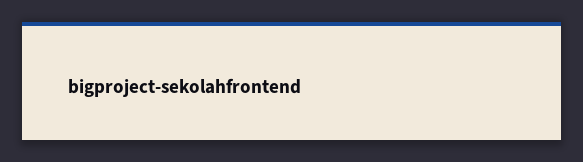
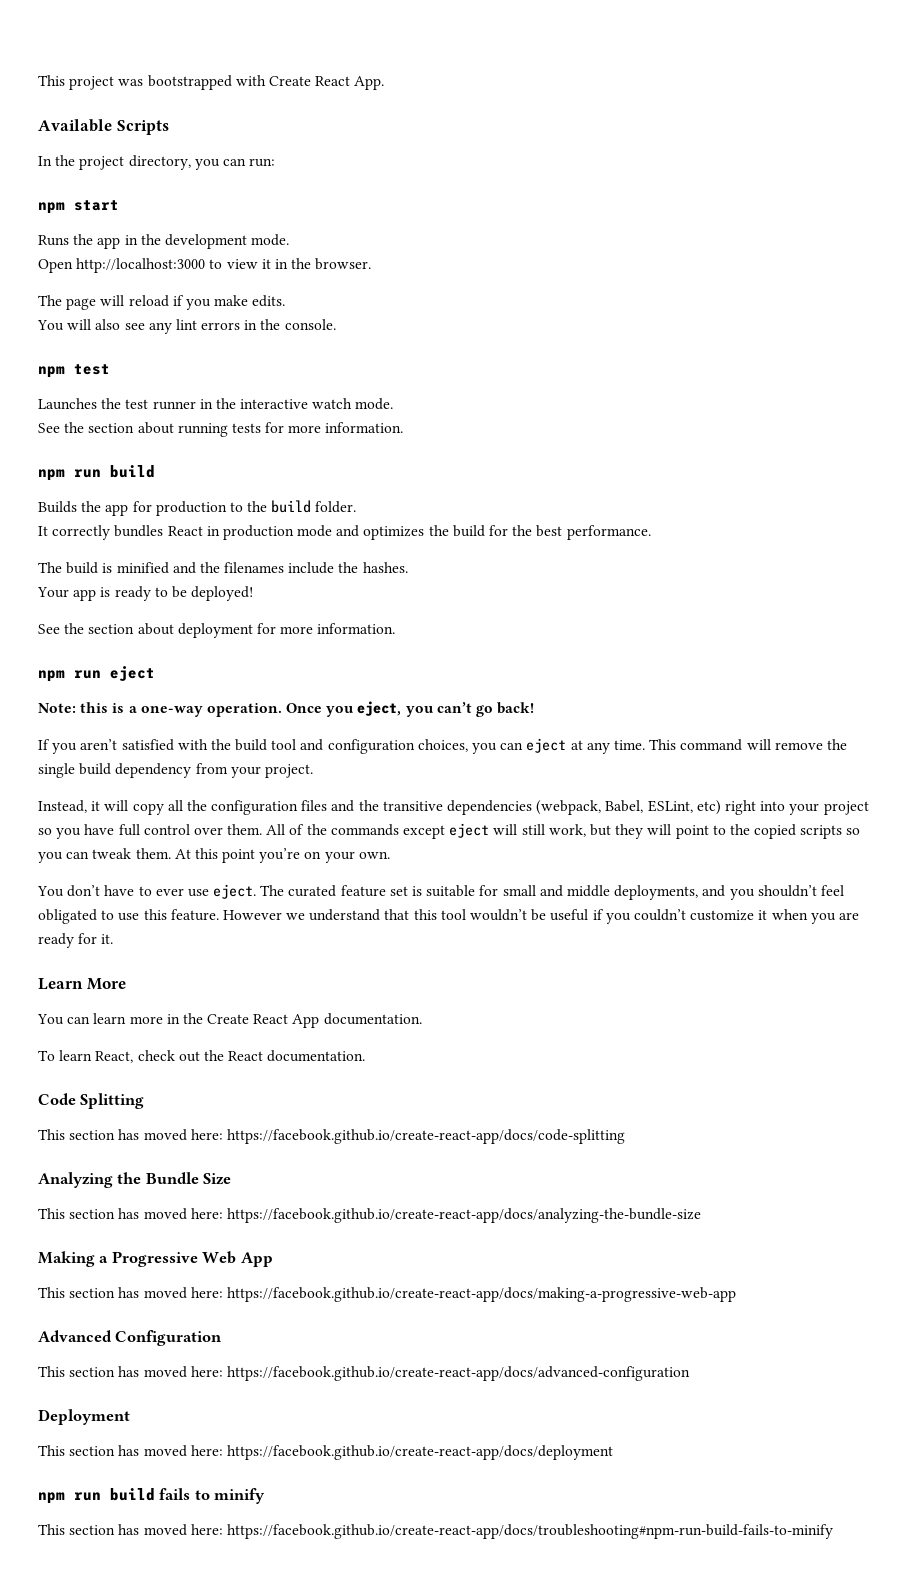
- bigproject-sekolahfrontend
+ This project was bootstrapped with Create React App.
+ Available Scripts
+ In the project directory, you can run:
+ npm start
+ Runs the app in the development mode.
+ Open http://localhost:3000 to view it in the browser.
+ The page will reload if you make edits.
+ You will also see any lint errors in the console.
+ npm test
+ Launches the test runner in the interactive watch mode.
+ See the section about running tests for more information.
+ npm run build
+ Builds the app for production to the build folder.
+ It correctly bundles React in production mode and optimizes the build for the best performance.
+ The build is minified and the filenames include the hashes.
+ Your app is ready to be deployed!
+ See the section about deployment for more information.
+ npm run eject
+ Note: this is a one-way operation. Once you eject, you can’t go back!
+ If you aren’t satisfied with the build tool and configuration choices, you can eject at any time. This command will remove the single build dependency from your project.
+ Instead, it will copy all the configuration files and the transitive dependencies (webpack, Babel, ESLint, etc) right into your project so you have full control over them. All of the commands except eject will still work, but they will point to the copied scripts so you can tweak them. At this point you’re on your own.
+ You don’t have to ever use eject. The curated feature set is suitable for small and middle deployments, and you shouldn’t feel obligated to use this feature. However we understand that this tool wouldn’t be useful if you couldn’t customize it when you are ready for it.
+ Learn More
+ You can learn more in the Create React App documentation.
+ To learn React, check out the React documentation.
+ Code Splitting
+ This section has moved here: https://facebook.github.io/create-react-app/docs/code-splitting
+ Analyzing the Bundle Size
+ This section has moved here: https://facebook.github.io/create-react-app/docs/analyzing-the-bundle-size
+ Making a Progressive Web App
+ This section has moved here: https://facebook.github.io/create-react-app/docs/making-a-progressive-web-app
+ Advanced Configuration
+ This section has moved here: https://facebook.github.io/create-react-app/docs/advanced-configuration
+ Deployment
+ This section has moved here: https://facebook.github.io/create-react-app/docs/deployment
+ npm run build fails to minify
+ This section has moved here: https://facebook.github.io/create-react-app/docs/troubleshooting#npm-run-build-fails-to-minify

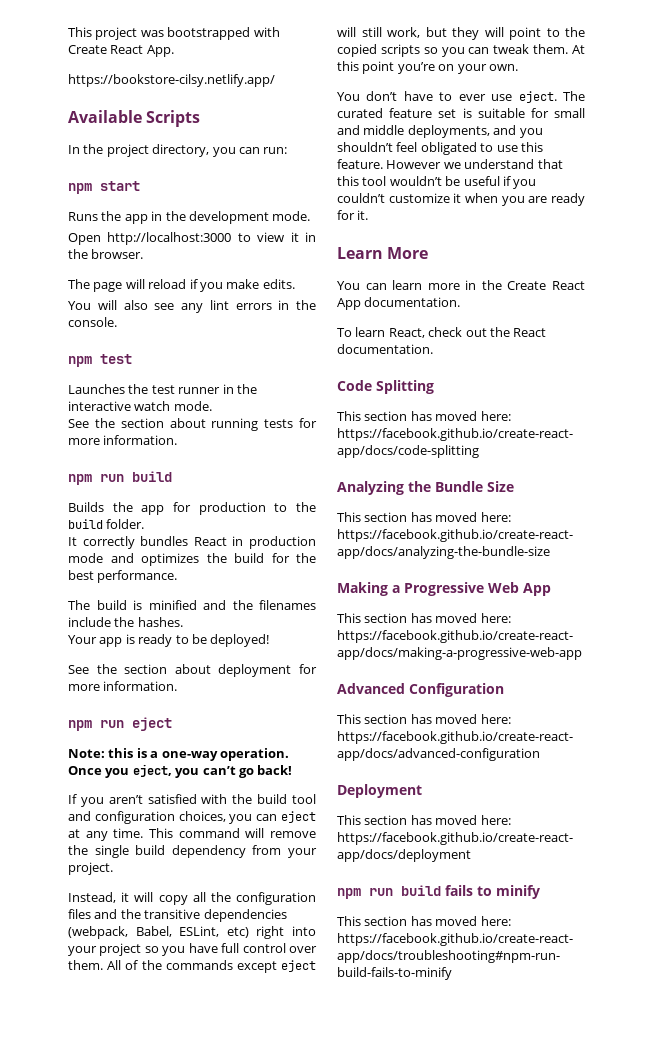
+ https://bookstore-cilsy.netlify.app/

